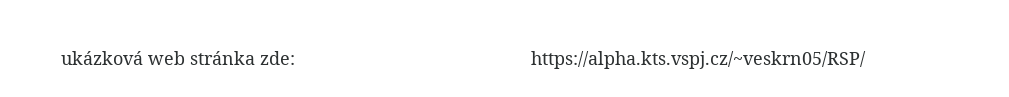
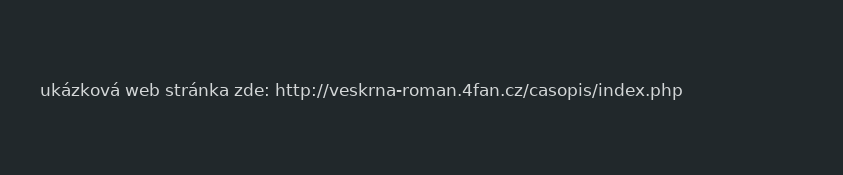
- ukázková web stránka zde: https://alpha.kts.vspj.cz/~veskrn05/RSP/
+ ukázková web stránka zde: http://veskrna-roman.4fan.cz/casopis/index.php

